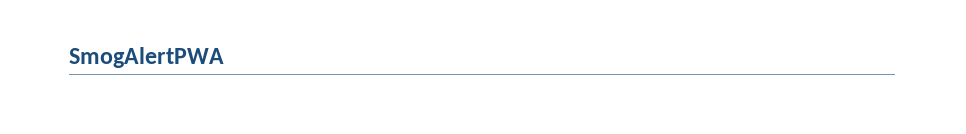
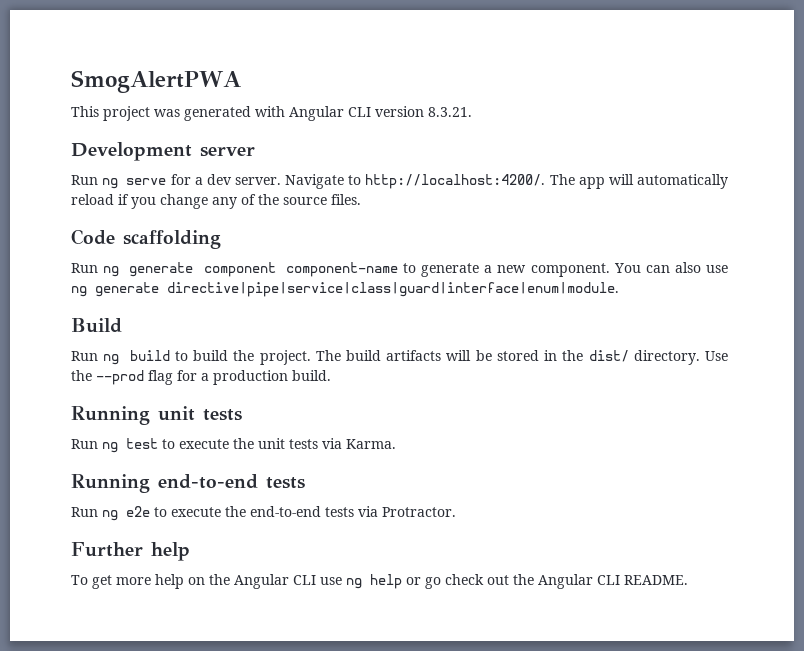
+ This project was generated with Angular CLI version 8.3.21.
+ Development server
+ Run ng serve for a dev server. Navigate to http://localhost:4200/. The app will automatically reload if you change any of the source files.
+ Code scaffolding
+ Run ng generate component component-name to generate a new component. You can also use ng generate directive|pipe|service|class|guard|interface|enum|module.
+ Build
+ Run ng build to build the project. The build artifacts will be stored in the dist/ directory. Use the --prod flag for a production build.
+ Running unit tests
+ Run ng test to execute the unit tests via Karma.
+ Running end-to-end tests
+ Run ng e2e to execute the end-to-end tests via Protractor.
+ Further help
+ To get more help on the Angular CLI use ng help or go check out the Angular CLI README.

